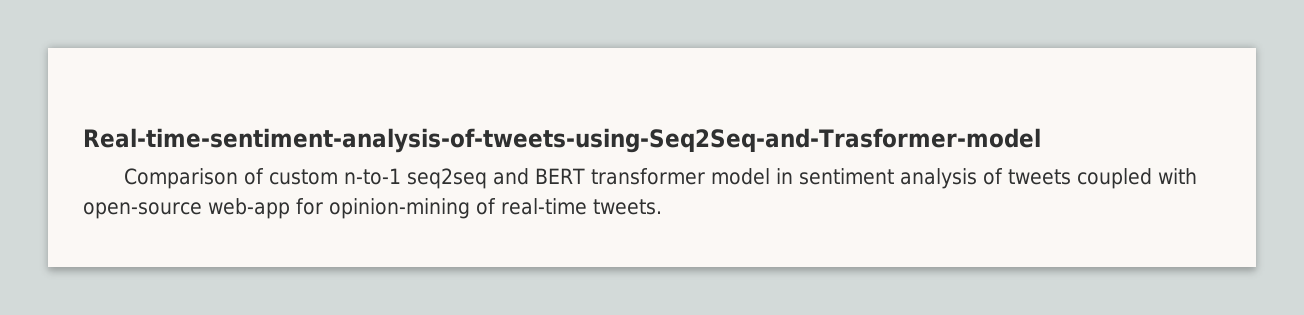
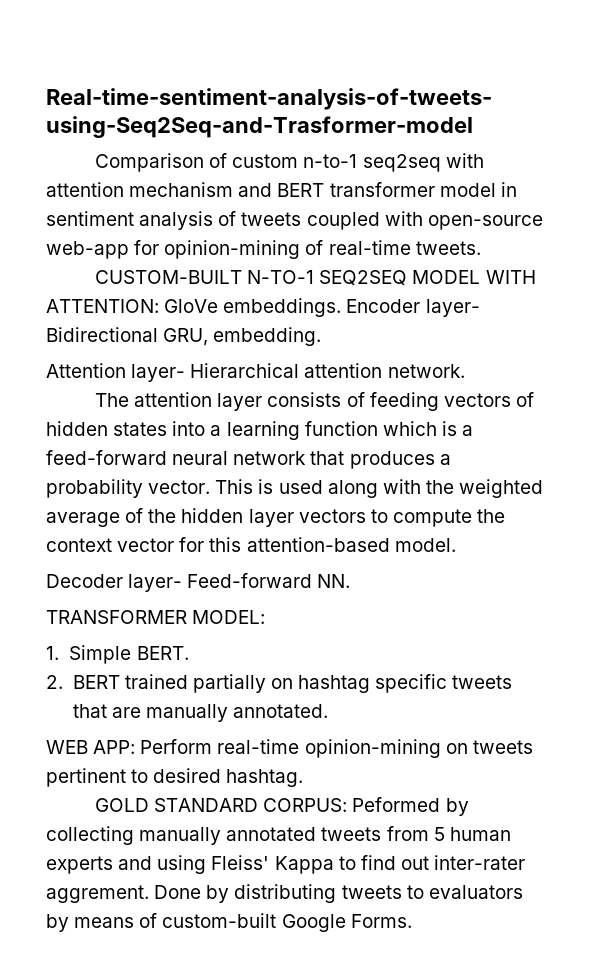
- Comparison of custom n-to-1 seq2seq and BERT transformer model in sentiment analysis of tweets coupled with open-source web-app for opinion-mining of real-time tweets.
+ Comparison of custom n-to-1 seq2seq with attention mechanism and BERT transformer model in sentiment analysis of tweets coupled with open-source web-app for opinion-mining of real-time tweets.
+ CUSTOM-BUILT N-TO-1 SEQ2SEQ MODEL WITH ATTENTION: GloVe embeddings. Encoder layer- Bidirectional GRU, embedding.
+ Attention layer- Hierarchical attention network.
+ The attention layer consists of feeding vectors of hidden states into a learning function which is a feed-forward neural network that produces a probability vector. This is used along with the weighted average of the hidden layer vectors to compute the context vector for this attention-based model.
+ Decoder layer- Feed-forward NN.
+ TRANSFORMER MODEL:
+ 1. Simple BERT.
+ 2. BERT trained partially on hashtag specific tweets that are manually annotated.
+ WEB APP: Perform real-time opinion-mining on tweets pertinent to desired hashtag.
+ GOLD STANDARD CORPUS: Peformed by collecting manually annotated tweets from 5 human experts and using Fleiss' Kappa to find out inter-rater aggrement. Done by distributing tweets to evaluators by means of custom-built Google Forms.

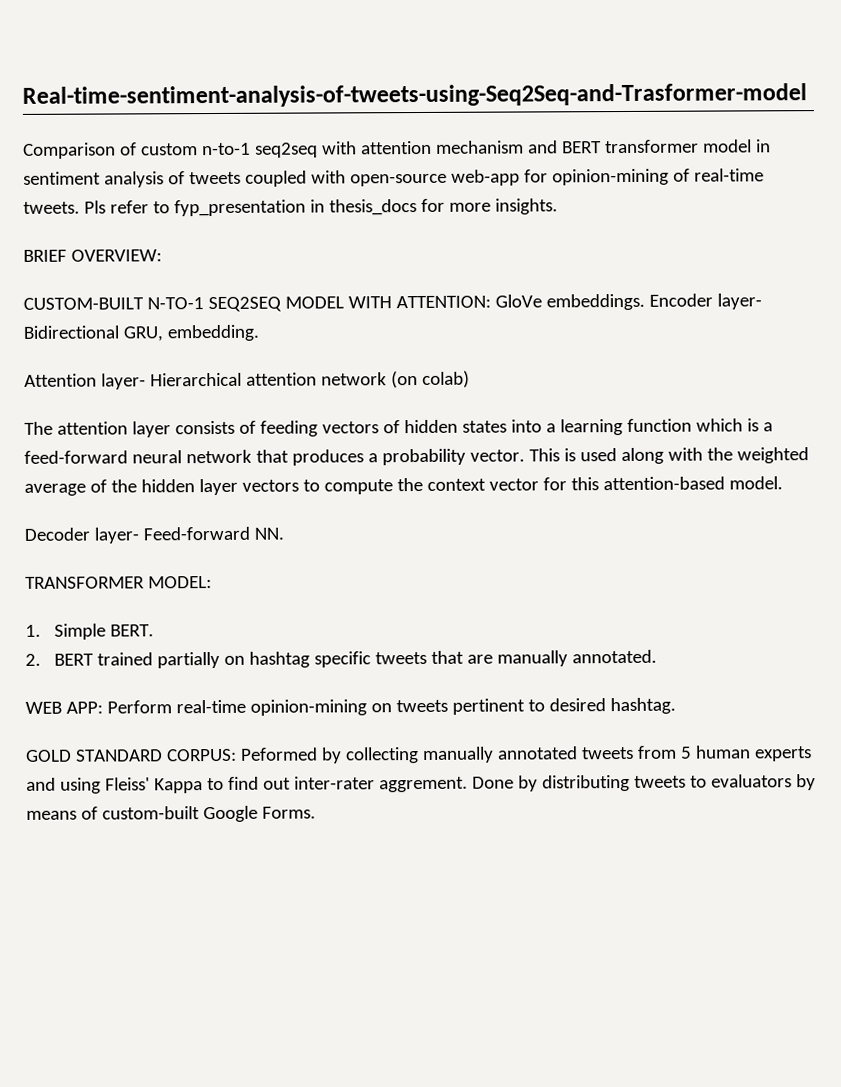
+ Pls refer to fyp_presentation in thesis_docs for more insights.
+ BRIEF OVERVIEW:
- Attention layer- Hierarchical attention network.
+ Attention layer- Hierarchical attention network (on colab)

